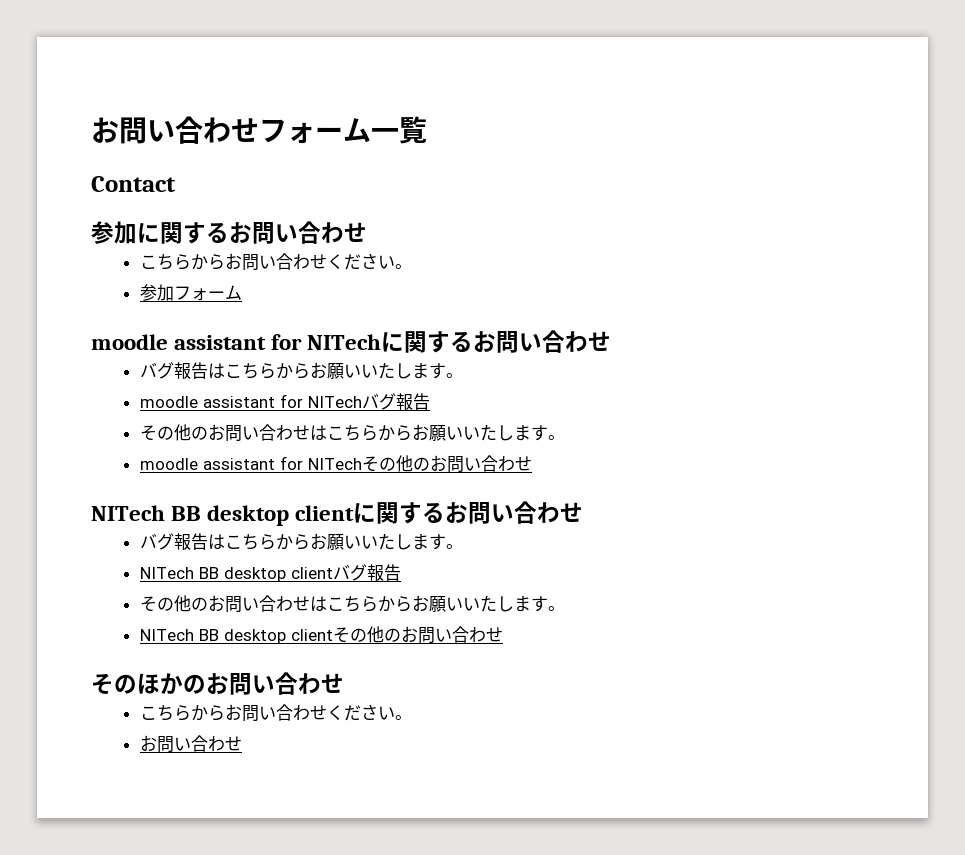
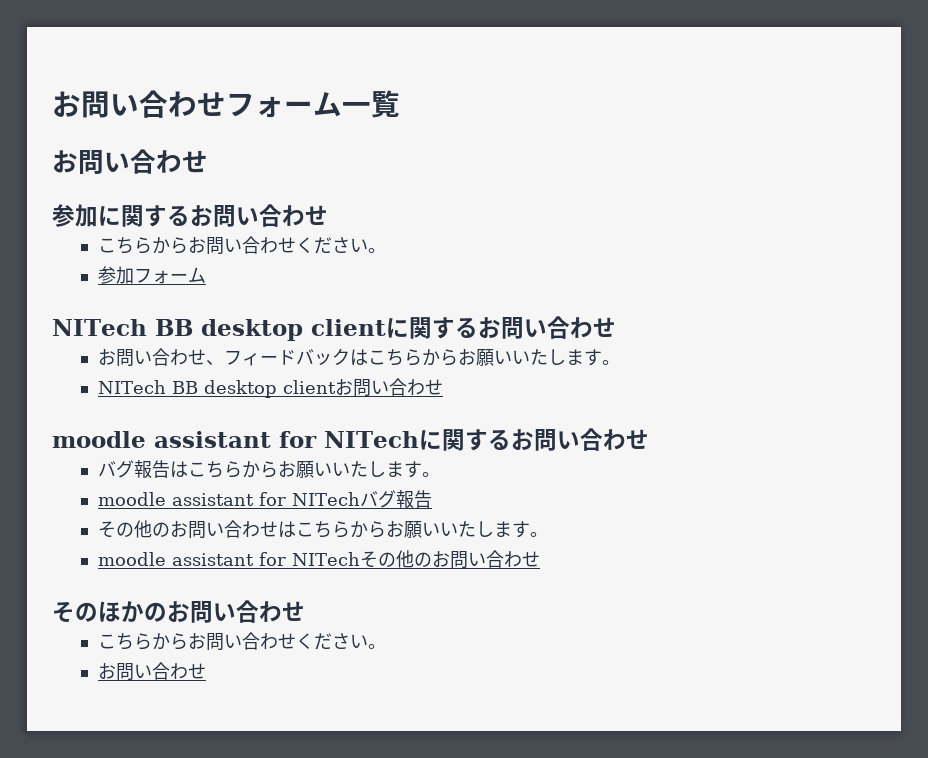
  お問い合わせフォーム一覧
- Contact
+ お問い合わせ
+ NITech BB desktop clientに関するお問い合わせ
+ お問い合わせ、フィードバックはこちらからお願いいたします。
+ NITech BB desktop clientお問い合わせ
- NITech BB desktop clientに関するお問い合わせ
- バグ報告はこちらからお願いいたします。
- NITech BB desktop clientバグ報告
- その他のお問い合わせはこちらからお願いいたします。
- NITech BB desktop clientその他のお問い合わせ

